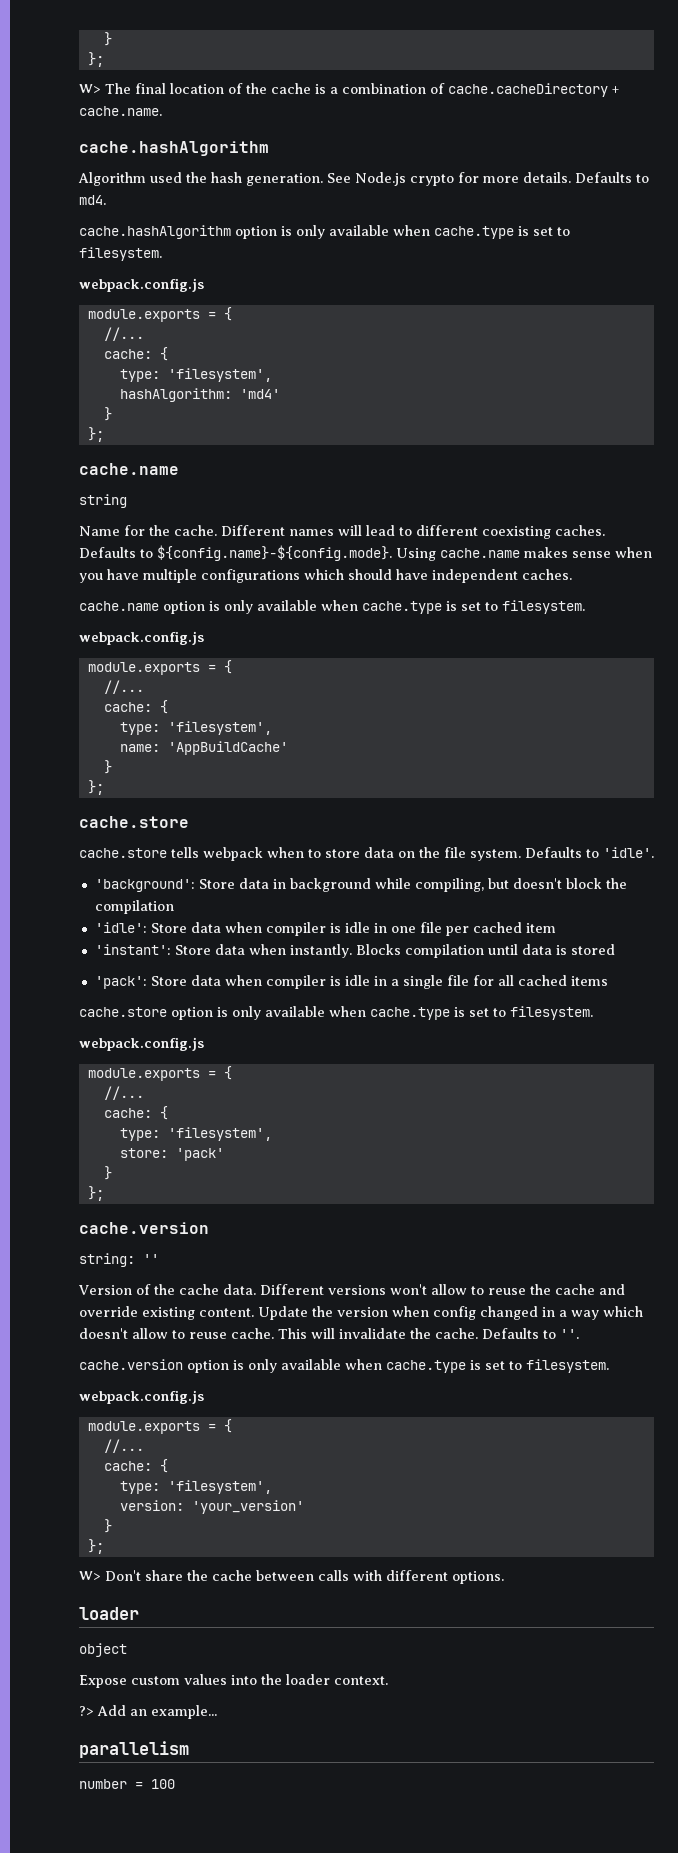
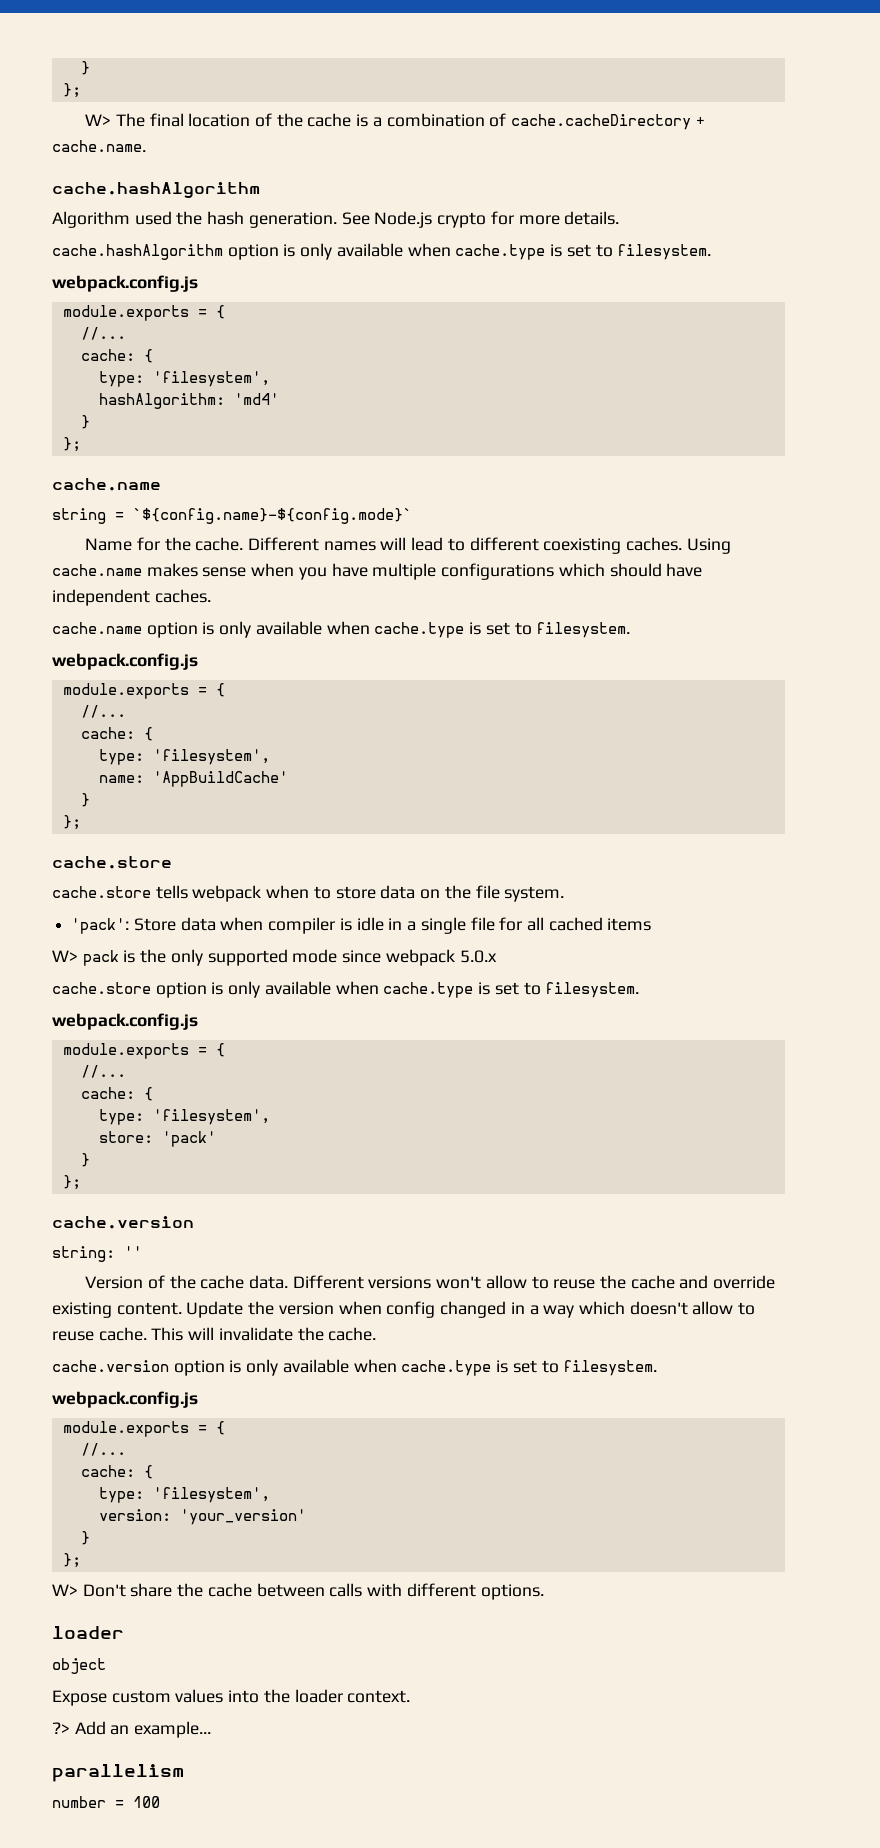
- Defaults to md4.
- string
+ string = `${config.name}-${config.mode}`
- Defaults to ${config.name}-${config.mode}. Using cache.name makes sense when you have multiple configurations which should have independent caches.
+ Using cache.name makes sense when you have multiple configurations which should have independent caches.
- Defaults to 'idle'.
- 'background': Store data in background while compiling, but doesn't block the compilation
- 'idle': Store data when compiler is idle in one file per cached item
- 'instant': Store data when instantly. Blocks compilation until data is stored
+ W> pack is the only supported mode since webpack 5.0.x
- Defaults to ''.

